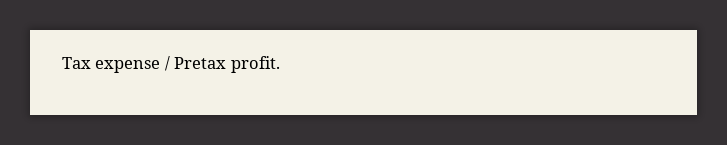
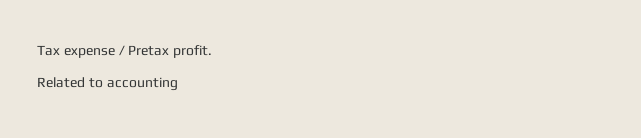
+ Related to accounting

